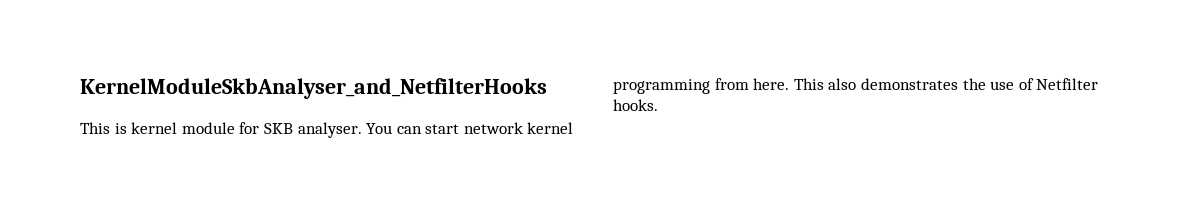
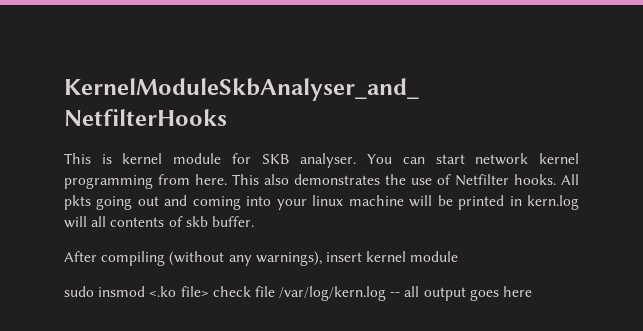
+ All pkts going out and coming into your linux machine will be printed in kern.log will all contents of skb buffer.
+ After compiling (without any warnings), insert kernel module
+ sudo insmod <.ko file> check file /var/log/kern.log -- all output goes here

